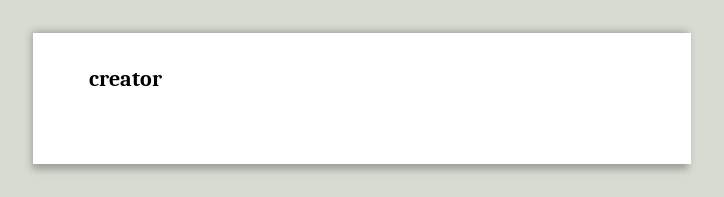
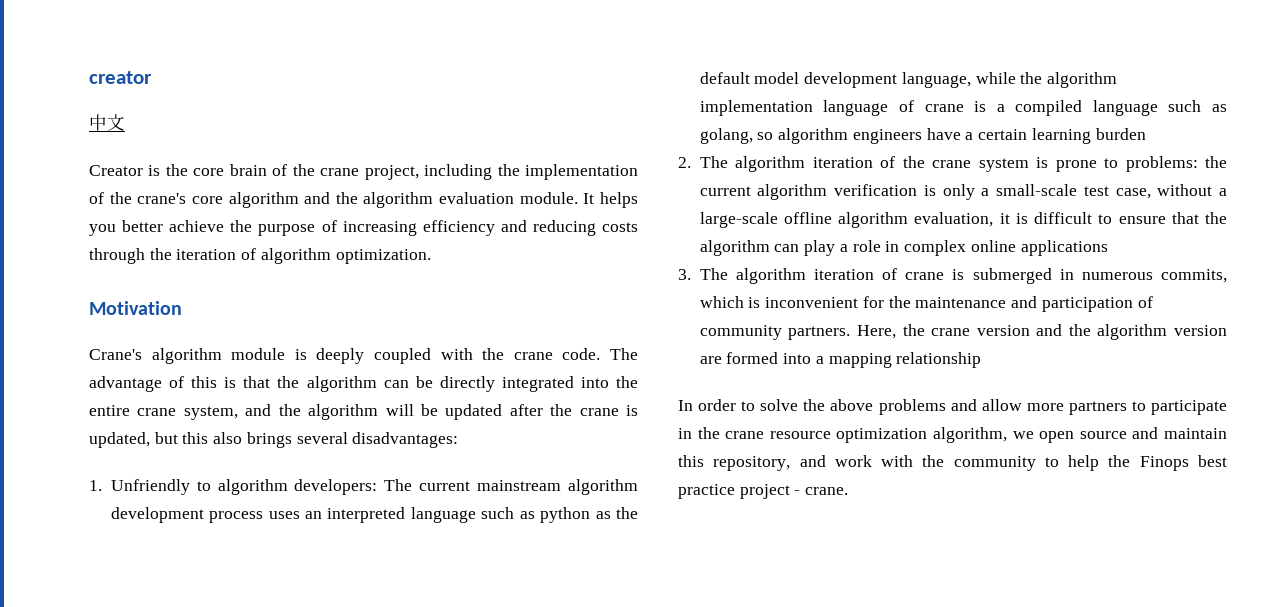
+ 中文
+ Creator is the core brain of the crane project, including the implementation of the crane's core algorithm and the algorithm evaluation module. It helps you better achieve the purpose of increasing efficiency and reducing costs through the iteration of algorithm optimization.
+ Motivation
+ Crane's algorithm module is deeply coupled with the crane code. The advantage of this is that the algorithm can be directly integrated into the entire crane system, and the algorithm will be updated after the crane is updated, but this also brings several disadvantages:
+ 1. Unfriendly to algorithm developers: The current mainstream algorithm development process uses an interpreted language such as python as the default model development language, while the algorithm implementation language of crane is a compiled language such as golang, so algorithm engineers have a certain learning burden
+ 2. The algorithm iteration of the crane system is prone to problems: the current algorithm verification is only a small-scale test case, without a large-scale offline algorithm evaluation, it is difficult to ensure that the algorithm can play a role in complex online applications
+ 3. The algorithm iteration of crane is submerged in numerous commits, which is inconvenient for the maintenance and participation of community partners. Here, the crane version and the algorithm version are formed into a mapping relationship
+ In order to solve the above problems and allow more partners to participate in the crane resource optimization algorithm, we open source and maintain this repository, and work with the community to help the Finops best practice project - crane.

